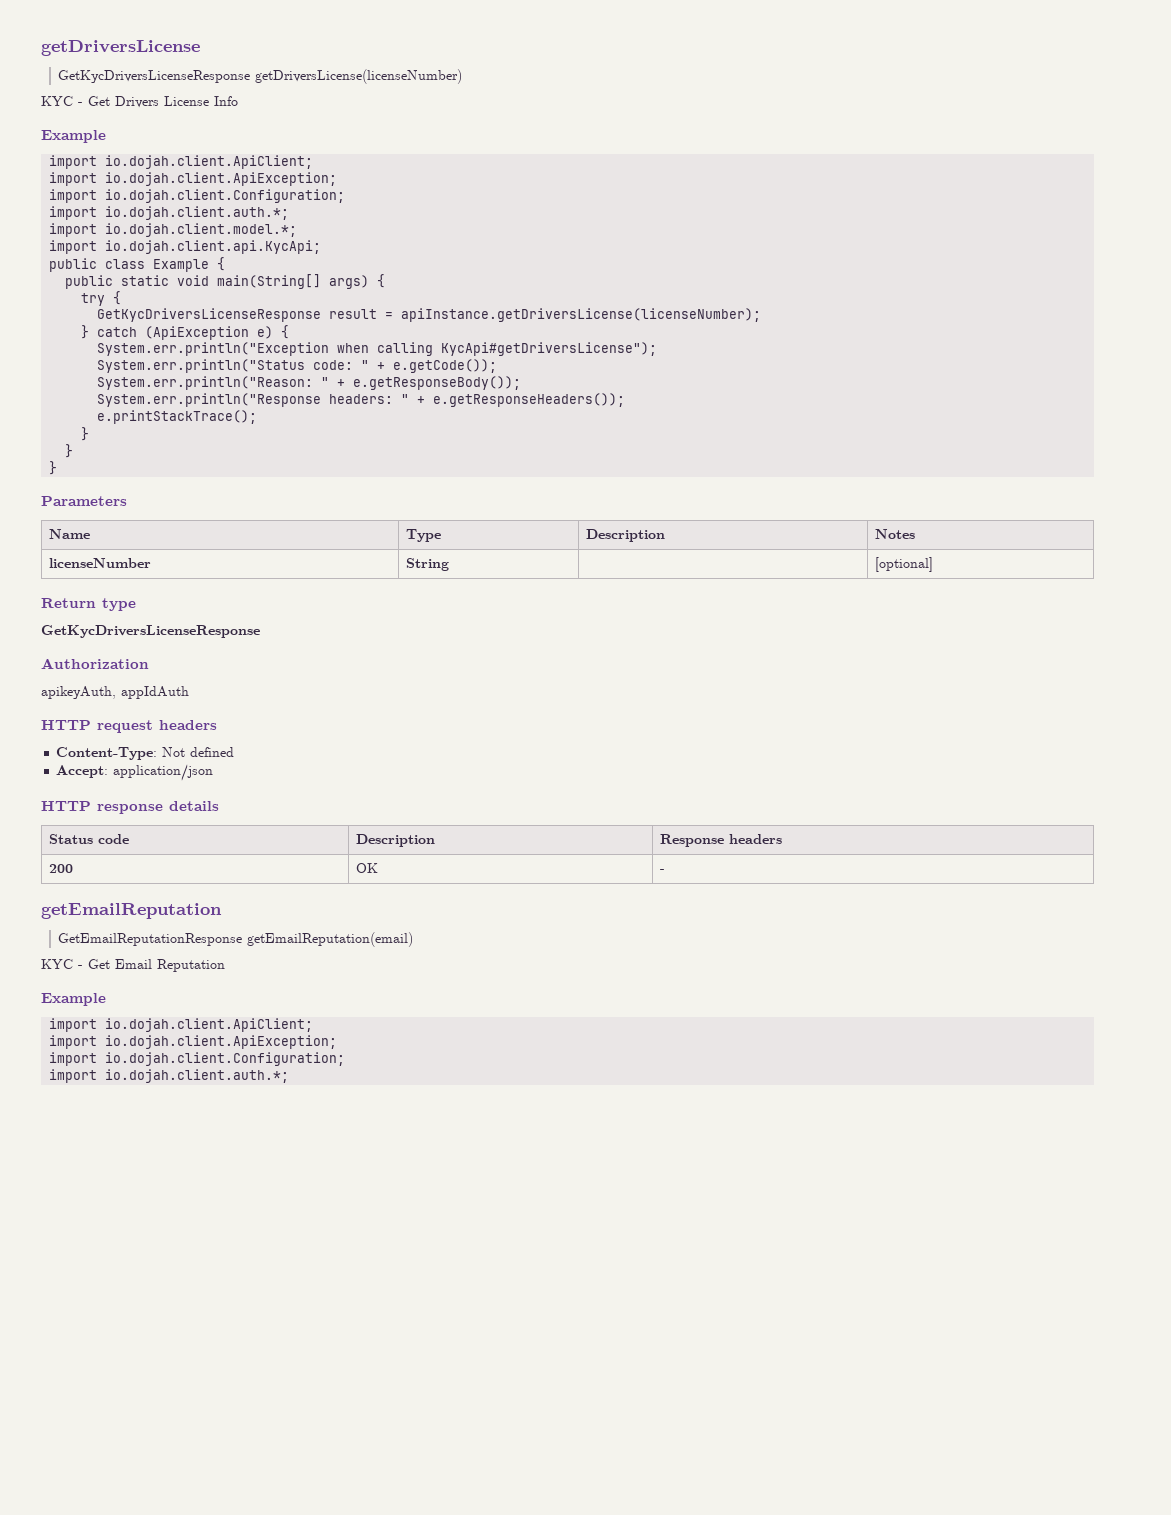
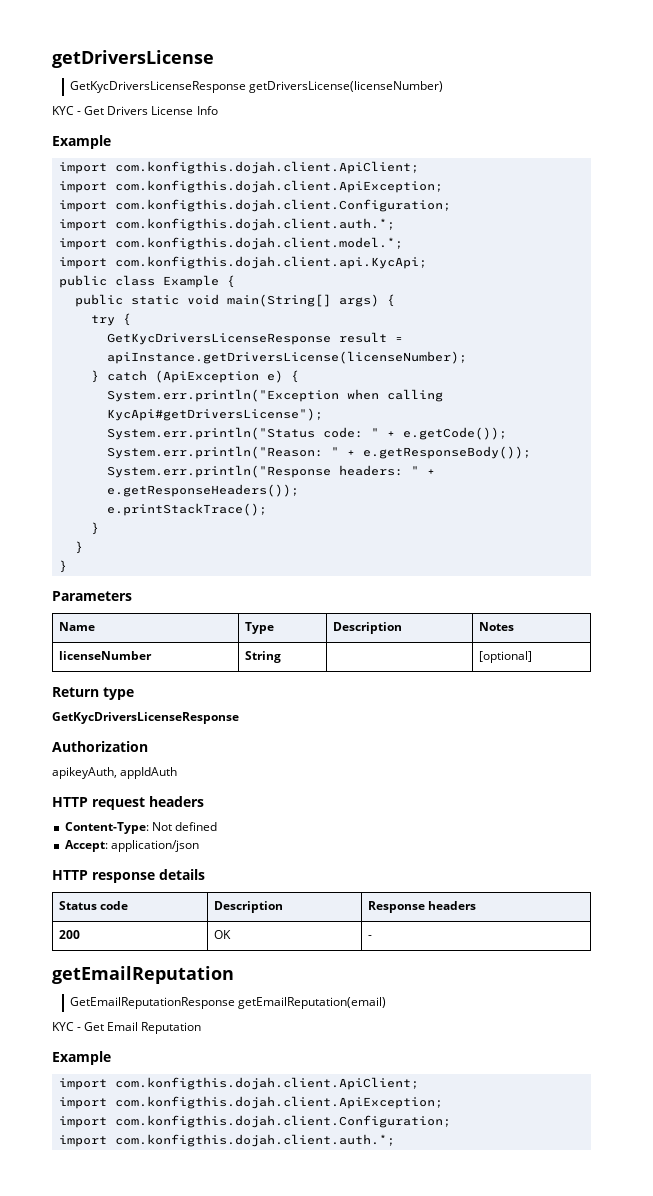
  KYC - Get Drivers License Info
  Example
- import io.dojah.client.ApiClient;
- import io.dojah.client.ApiException;
- import io.dojah.client.Configuration;
- import io.dojah.client.auth.*;
- import io.dojah.client.model.*;
- import io.dojah.client.api.KycApi;
+ import com.konfigthis.dojah.client.ApiClient;
+ import com.konfigthis.dojah.client.ApiException;
+ import com.konfigthis.dojah.client.Configuration;
+ import com.konfigthis.dojah.client.auth.*;
+ import com.konfigthis.dojah.client.model.*;
+ import com.konfigthis.dojah.client.api.KycApi;
  KYC - Get Email Reputation
  Example
- import io.dojah.client.ApiClient;
- import io.dojah.client.ApiException;
- import io.dojah.client.Configuration;
- import io.dojah.client.auth.*;
+ import com.konfigthis.dojah.client.ApiClient;
+ import com.konfigthis.dojah.client.ApiException;
+ import com.konfigthis.dojah.client.Configuration;
+ import com.konfigthis.dojah.client.auth.*;

